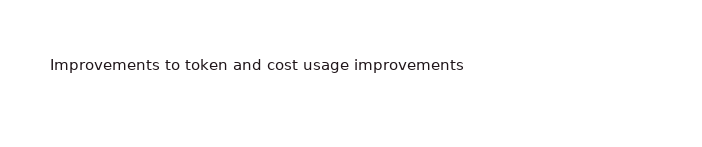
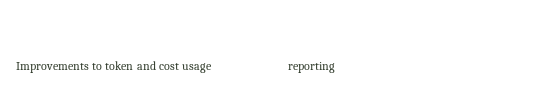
- Improvements to token and cost usage improvements
+ Improvements to token and cost usage reporting

